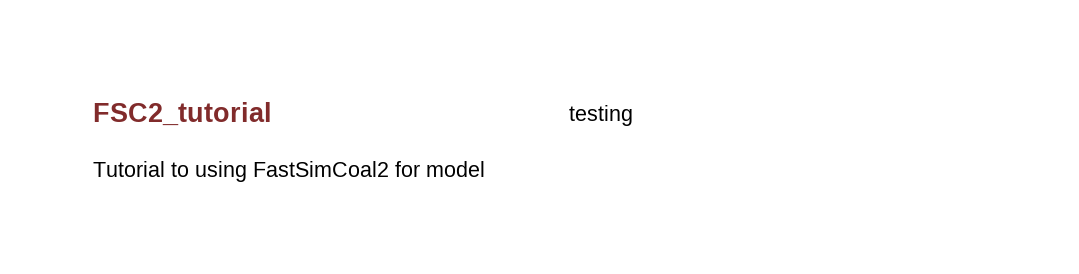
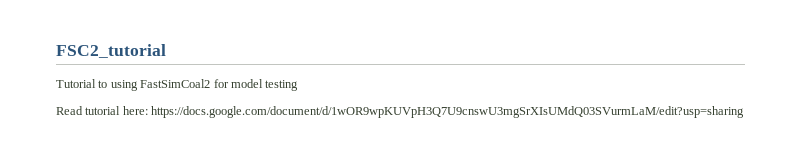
+ Read tutorial here: https://docs.google.com/document/d/1wOR9wpKUVpH3Q7U9cnswU3mgSrXIsUMdQ03SVurmLaM/edit?usp=sharing

